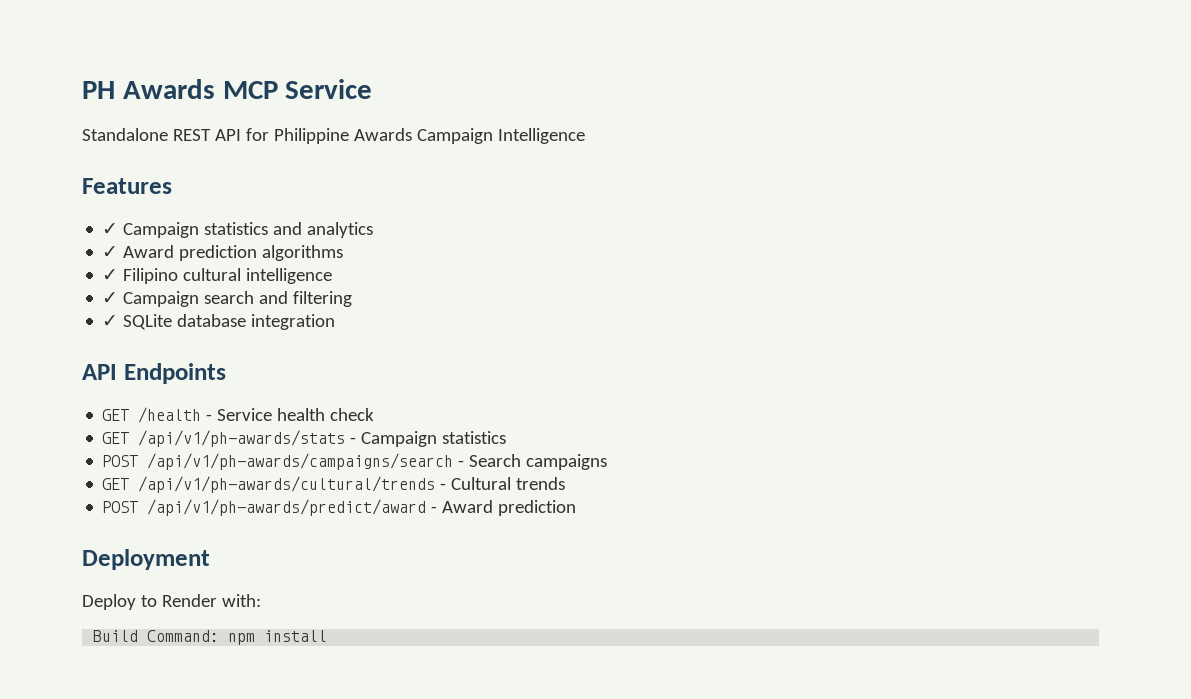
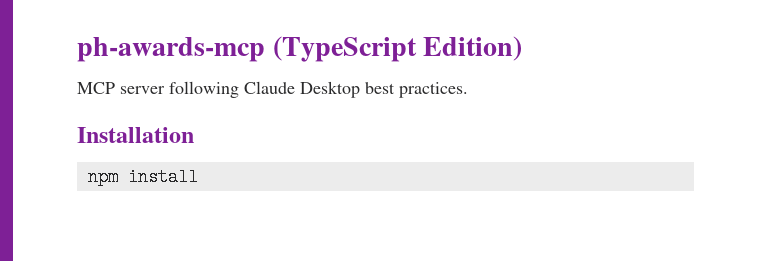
- PH Awards MCP Service
- Standalone REST API for Philippine Awards Campaign Intelligence
- Features
- ✓ Campaign statistics and analytics
- ✓ Award prediction algorithms
- ✓ Filipino cultural intelligence
- ✓ Campaign search and filtering
- ✓ SQLite database integration
- API Endpoints
- GET /health - Service health check
- GET /api/v1/ph-awards/stats - Campaign statistics
- POST /api/v1/ph-awards/campaigns/search - Search campaigns
- GET /api/v1/ph-awards/cultural/trends - Cultural trends
- POST /api/v1/ph-awards/predict/award - Award prediction
- Deployment
- Deploy to Render with:
- Build Command: npm install
+ ph-awards-mcp (TypeScript Edition)
+ MCP server following Claude Desktop best practices.
+ Installation
+ npm install

